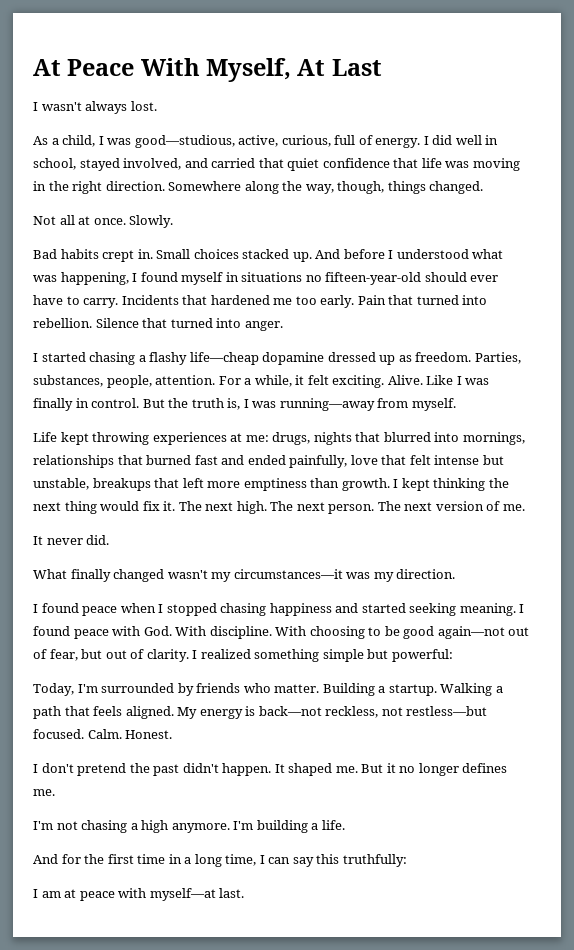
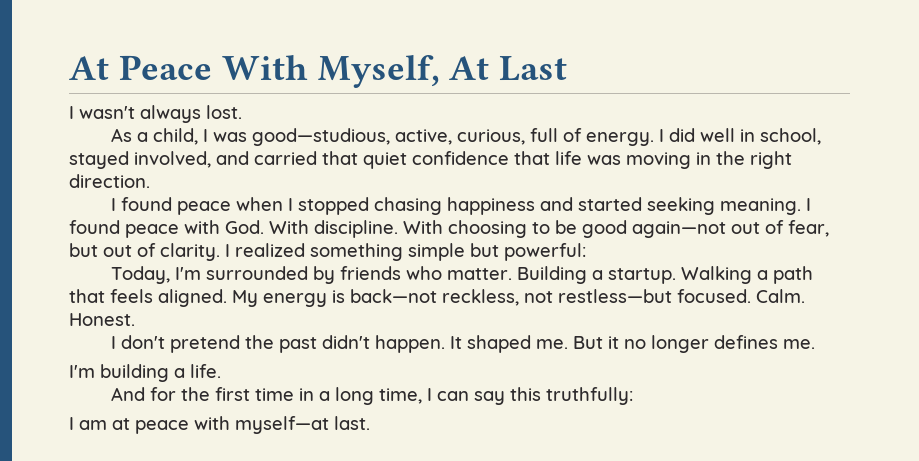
- Somewhere along the way, though, things changed.
- Not all at once. Slowly.
- Bad habits crept in. Small choices stacked up. And before I understood what was happening, I found myself in situations no fifteen-year-old should ever have to carry. Incidents that hardened me too early. Pain that turned into rebellion. Silence that turned into anger.
- I started chasing a flashy life—cheap dopamine dressed up as freedom. Parties, substances, people, attention. For a while, it felt exciting. Alive. Like I was finally in control. But the truth is, I was running—away from myself.
- Life kept throwing experiences at me: drugs, nights that blurred into mornings, relationships that burned fast and ended painfully, love that felt intense but unstable, breakups that left more emptiness than growth. I kept thinking the next thing would fix it. The next high. The next person. The next version of me.
- It never did.
- What finally changed wasn't my circumstances—it was my direction.
- I'm not chasing a high anymore. I'm building a life.
+ I'm building a life.

